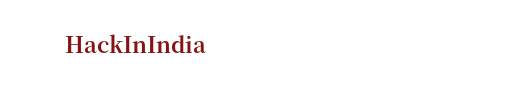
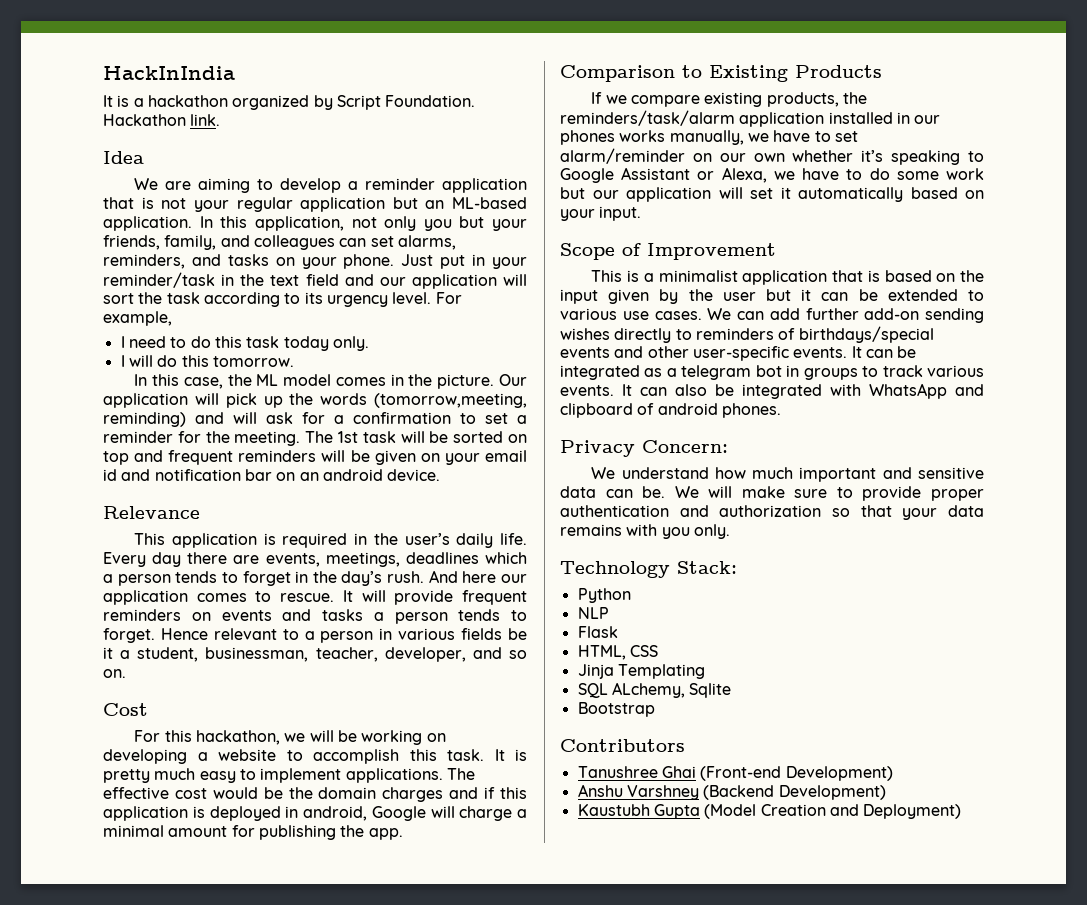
+ It is a hackathon organized by Script Foundation. Hackathon link.
+ Idea
+ We are aiming to develop a reminder application that is not your regular application but an ML-based application. In this application, not only you but your friends, family, and colleagues can set alarms, reminders, and tasks on your phone. Just put in your reminder/task in the text field and our application will sort the task according to its urgency level. For example,
+ I need to do this task today only.
+ I will do this tomorrow.
+ In this case, the ML model comes in the picture. Our application will pick up the words (tomorrow,meeting, reminding) and will ask for a confirmation to set a reminder for the meeting. The 1st task will be sorted on top and frequent reminders will be given on your email id and notification bar on an android device.
+ Relevance
+ This application is required in the user’s daily life. Every day there are events, meetings, deadlines which a person tends to forget in the day’s rush. And here our application comes to rescue. It will provide frequent reminders on events and tasks a person tends to forget. Hence relevant to a person in various fields be it a student, businessman, teacher, developer, and so on.
+ Cost
+ For this hackathon, we will be working on developing a website to accomplish this task. It is pretty much easy to implement applications. The effective cost would be the domain charges and if this application is deployed in android, Google will charge a minimal amount for publishing the app.
+ Comparison to Existing Products
+ If we compare existing products, the reminders/task/alarm application installed in our phones works manually, we have to set alarm/reminder on our own whether it’s speaking to Google Assistant or Alexa, we have to do some work but our application will set it automatically based on your input.
+ Scope of Improvement
+ This is a minimalist application that is based on the input given by the user but it can be extended to various use cases. We can add further add-on sending wishes directly to reminders of birthdays/special events and other user-specific events. It can be integrated as a telegram bot in groups to track various events. It can also be integrated with WhatsApp and clipboard of android phones.
+ Privacy Concern:
+ We understand how much important and sensitive data can be. We will make sure to provide proper authentication and authorization so that your data remains with you only.
+ Technology Stack:
+ Python
+ NLP
+ Flask
+ HTML, CSS
+ Jinja Templating
+ SQL ALchemy, Sqlite
+ Bootstrap
+ Contributors
+ Tanushree Ghai (Front-end Development)
+ Anshu Varshney (Backend Development)
+ Kaustubh Gupta (Model Creation and Deployment)

